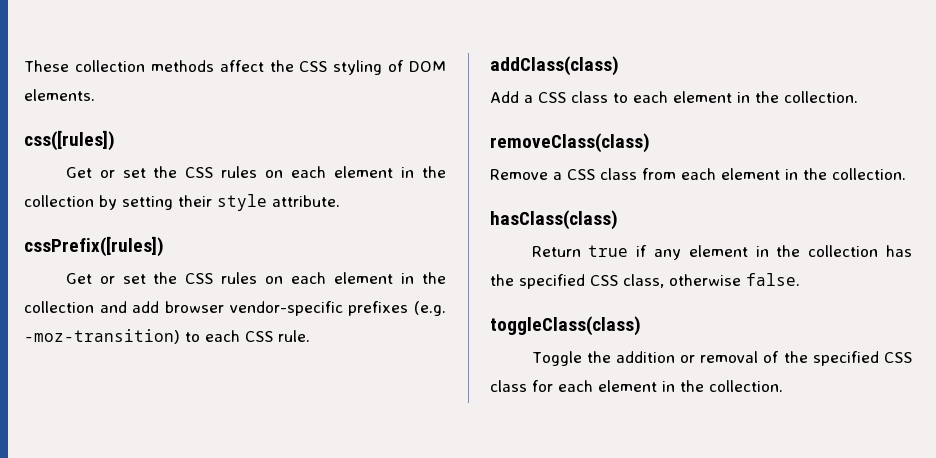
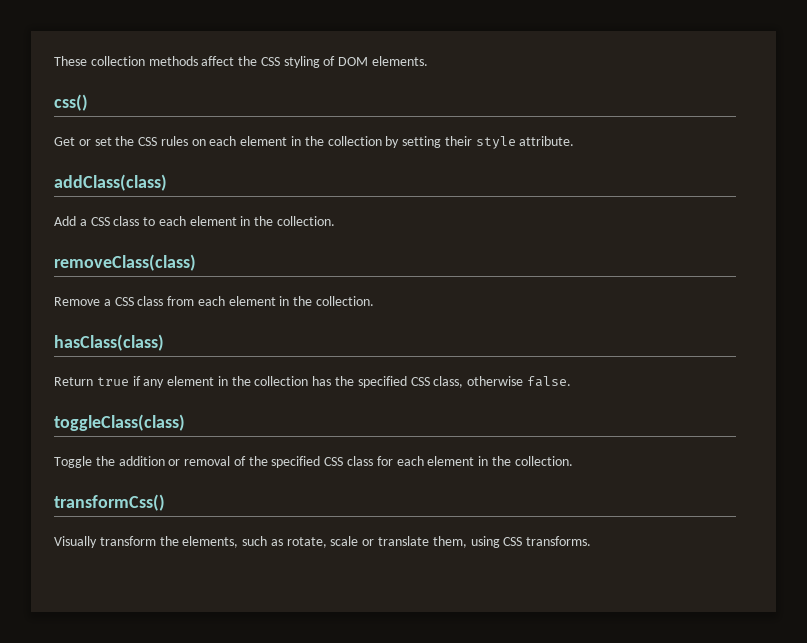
- css([rules])
+ css()
- cssPrefix([rules])
- Get or set the CSS rules on each element in the collection and add browser vendor-specific prefixes (e.g. -moz-transition) to each CSS rule.
+ transformCss()
+ Visually transform the elements, such as rotate, scale or translate them, using CSS transforms.

